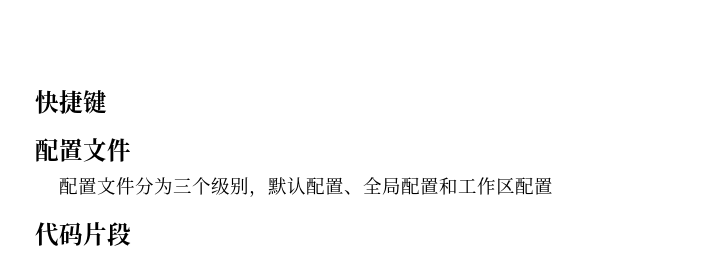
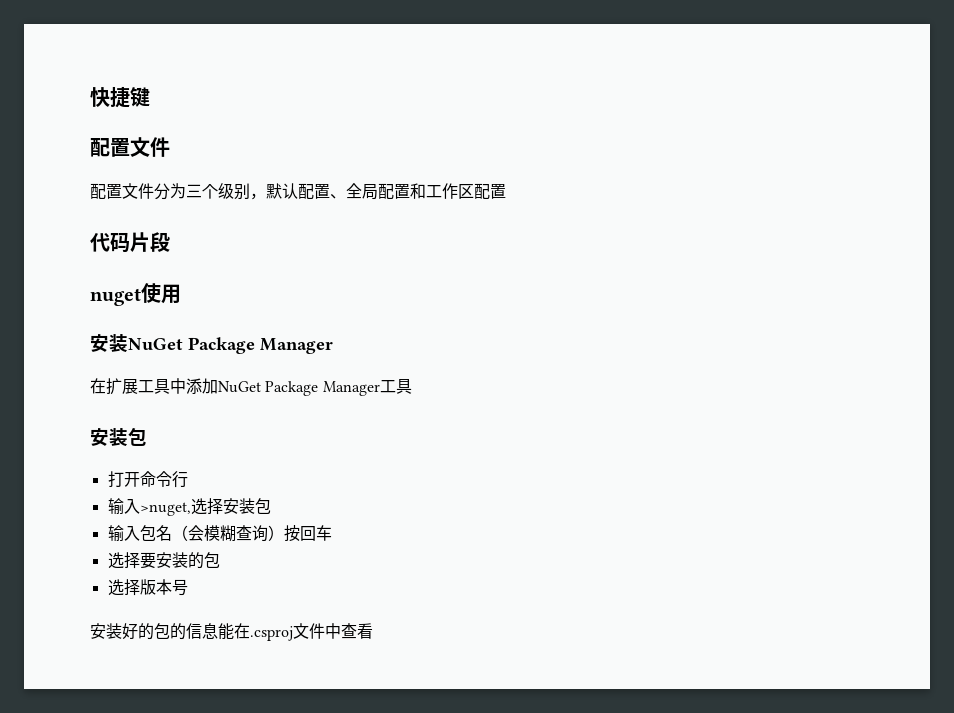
+ nuget使用
+ 安装NuGet Package Manager
+ 在扩展工具中添加NuGet Package Manager工具
+ 安装包
+ 打开命令行
+ 输入>nuget,选择安装包
+ 输入包名（会模糊查询）按回车
+ 选择要安装的包
+ 选择版本号
+ 安装好的包的信息能在.csproj文件中查看

